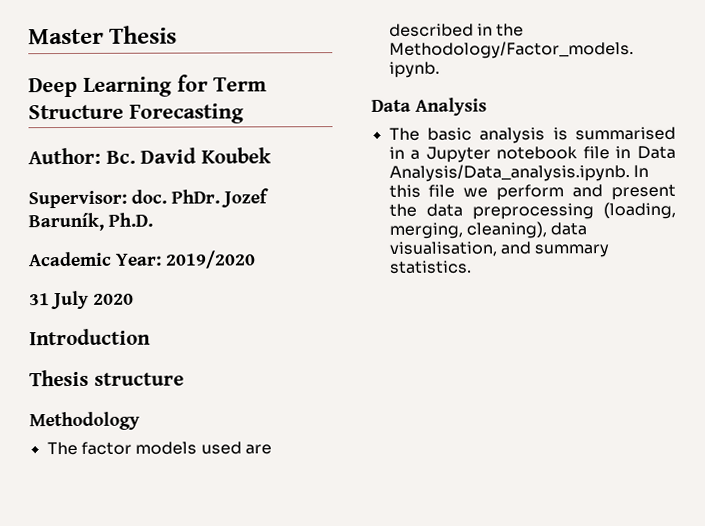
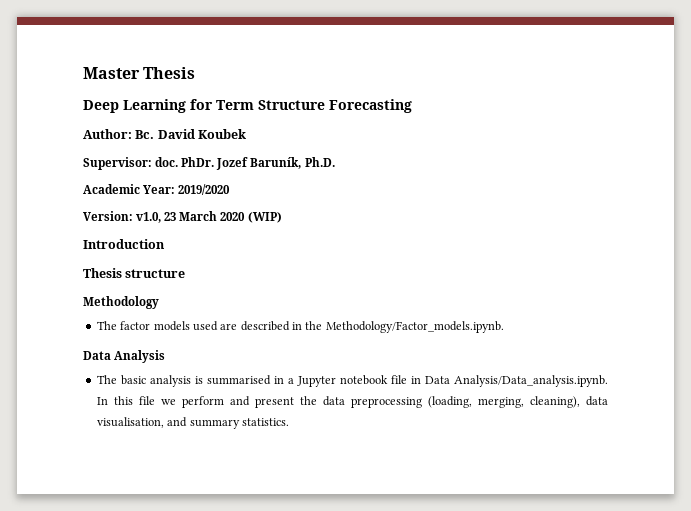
- 31 July 2020
+ Version: v1.0, 23 March 2020 (WIP)

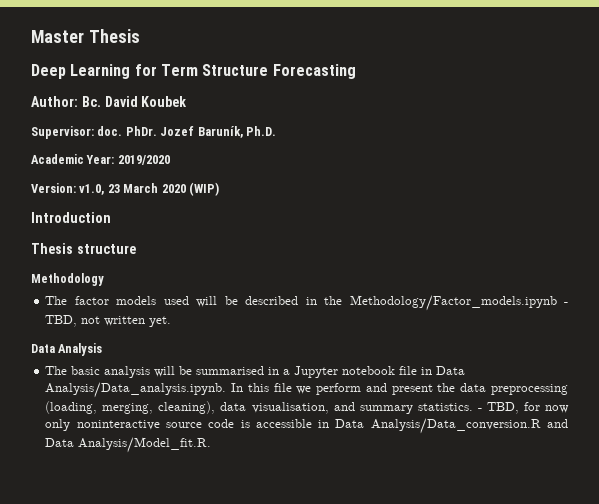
- The factor models used are described in the Methodology/Factor_models.ipynb.
+ The factor models used will be described in the Methodology/Factor_models.ipynb - TBD, not written yet.
- The basic analysis is summarised in a Jupyter notebook file in Data Analysis/Data_analysis.ipynb. In this file we perform and present the data preprocessing (loading, merging, cleaning), data visualisation, and summary statistics.
+ The basic analysis will be summarised in a Jupyter notebook file in Data Analysis/Data_analysis.ipynb. In this file we perform and present the data preprocessing (loading, merging, cleaning), data visualisation, and summary statistics.
+ - TBD, for now only noninteractive source code is accessible in Data Analysis/Data_conversion.R and Data Analysis/Model_fit.R.

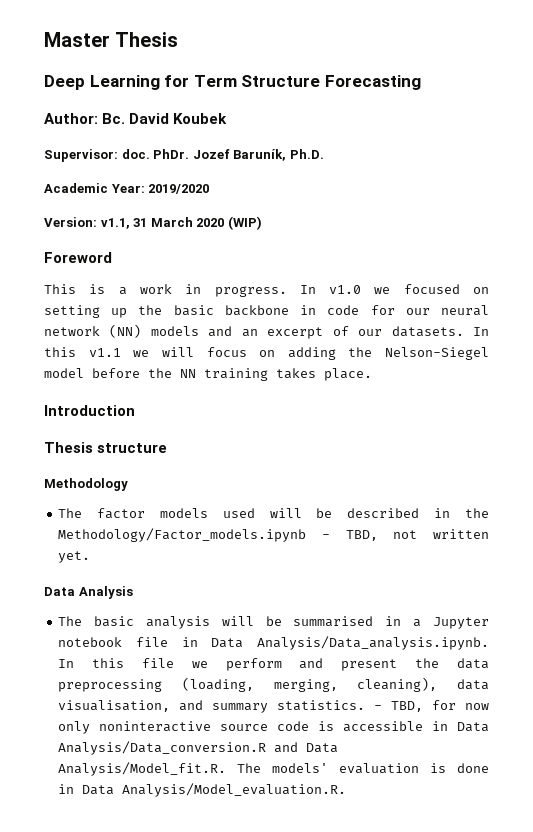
- Version: v1.0, 23 March 2020 (WIP)
+ Version: v1.1, 31 March 2020 (WIP)
+ Foreword
+ This is a work in progress. In v1.0 we focused on setting up the basic backbone in code for our neural network (NN) models and an excerpt of our datasets. In this v1.1 we will focus on adding the Nelson-Siegel model before the NN training takes place.
- - TBD, for now only noninteractive source code is accessible in Data Analysis/Data_conversion.R and Data Analysis/Model_fit.R.
+ - TBD, for now only noninteractive source code is accessible in Data Analysis/Data_conversion.R and Data Analysis/Model_fit.R. The models' evaluation is done in Data Analysis/Model_evaluation.R.

